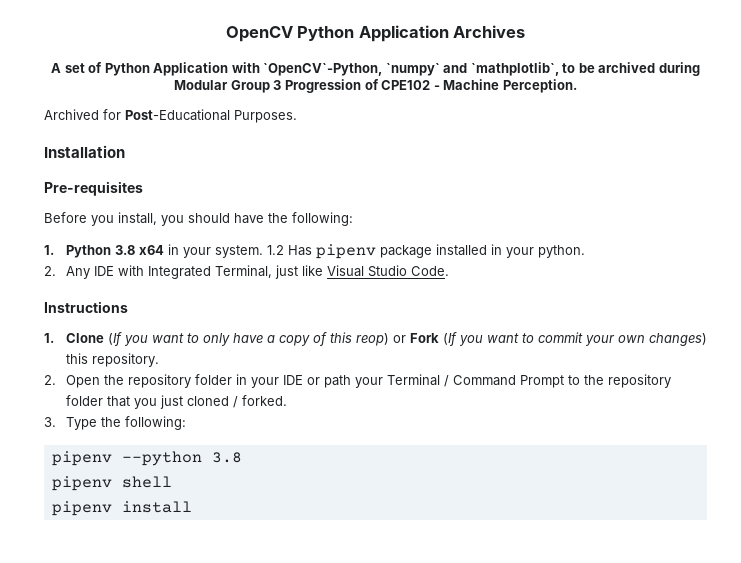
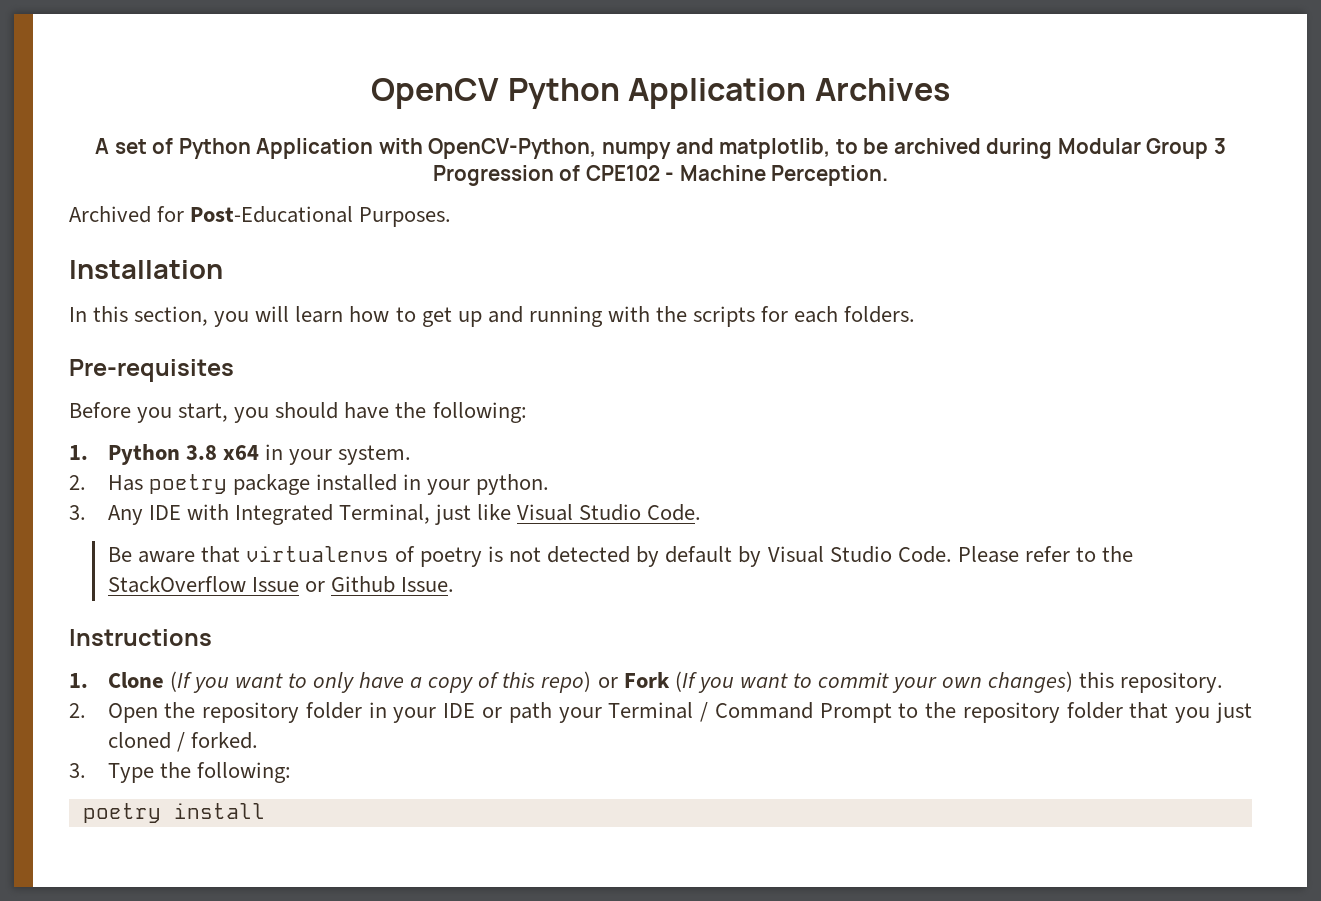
- A set of Python Application with `OpenCV`-Python, `numpy` and `mathplotlib`, to be archived during Modular Group 3 Progression of CPE102 - Machine Perception.
+ A set of Python Application with OpenCV-Python, numpy and matplotlib, to be archived during Modular Group 3 Progression of CPE102 - Machine Perception.
+ In this section, you will learn how to get up and running with the scripts for each folders.
- Before you install, you should have the following:
+ Before you start, you should have the following:
- 1. Python 3.8 x64 in your system. 1.2 Has pipenv package installed in your python.
+ 1. Python 3.8 x64 in your system.
+ 2. Has poetry package installed in your python.
- 2. Any IDE with Integrated Terminal, just like Visual Studio Code.
+ 3. Any IDE with Integrated Terminal, just like Visual Studio Code.
+ Be aware that virtualenvs of poetry is not detected by default by Visual Studio Code. Please refer to the StackOverflow Issue or Github Issue.
- 1. Clone (If you want to only have a copy of this reop) or Fork (If you want to commit your own changes) this repository.
+ 1. Clone (If you want to only have a copy of this repo) or Fork (If you want to commit your own changes) this repository.
- pipenv --python 3.8
- pipenv shell
- pipenv install
+ poetry install

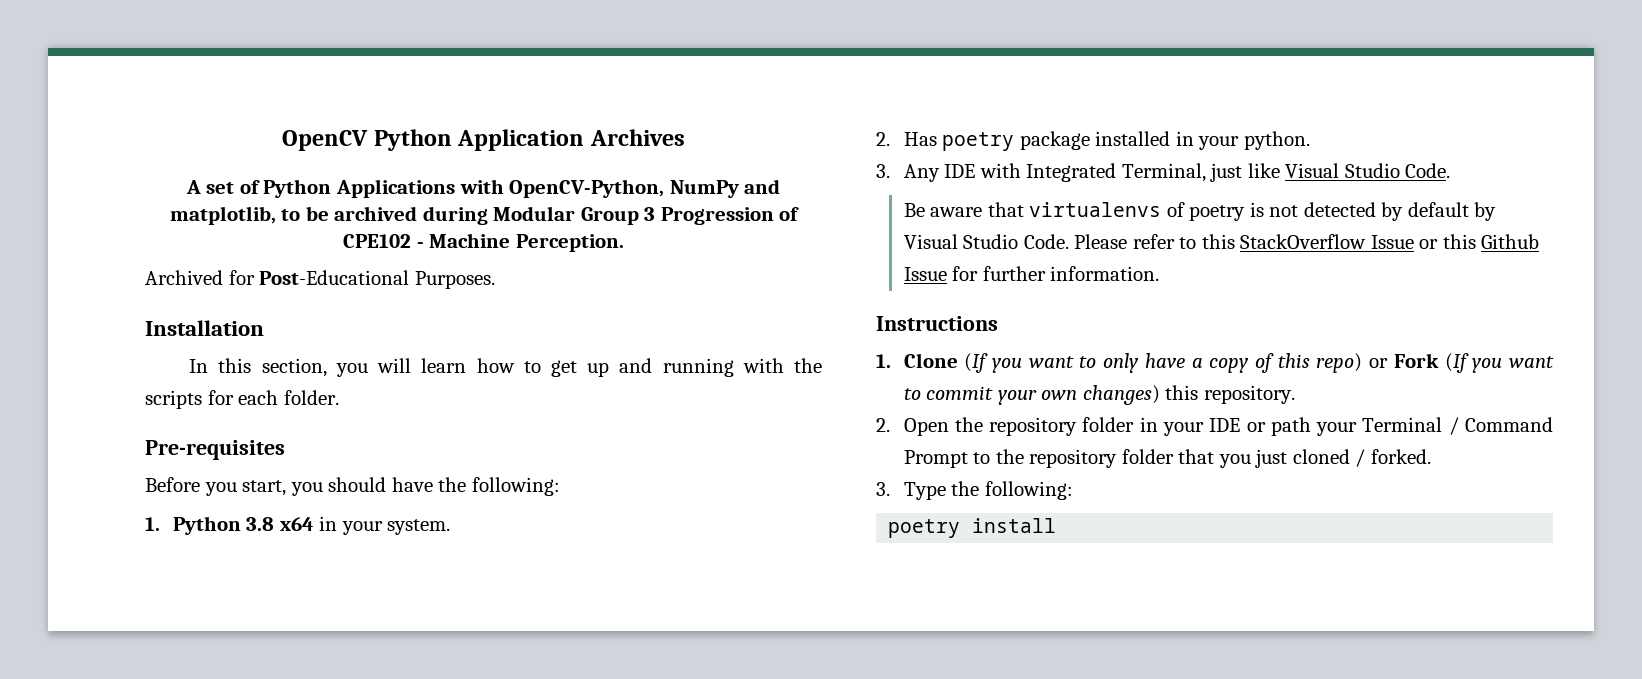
- A set of Python Application with OpenCV-Python, numpy and matplotlib, to be archived during Modular Group 3 Progression of CPE102 - Machine Perception.
+ A set of Python Applications with OpenCV-Python, NumPy and matplotlib, to be archived during Modular Group 3 Progression of CPE102 - Machine Perception.
- In this section, you will learn how to get up and running with the scripts for each folders.
+ In this section, you will learn how to get up and running with the scripts for each folder.
- Please refer to the StackOverflow Issue or Github Issue.
+ Please refer to this StackOverflow Issue or this Github Issue for further information.

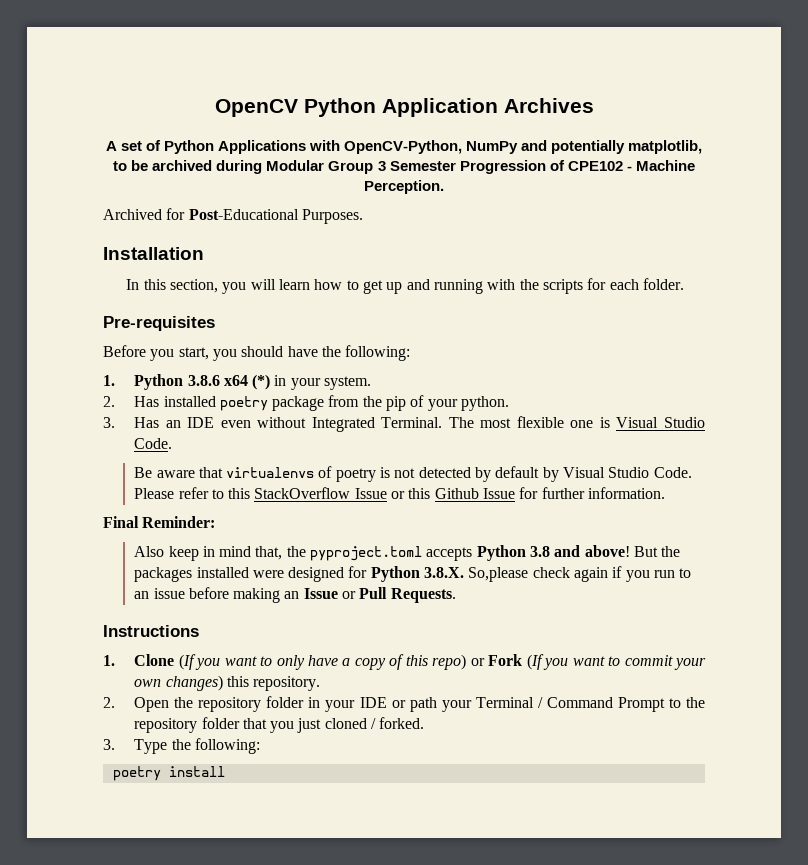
- A set of Python Applications with OpenCV-Python, NumPy and matplotlib, to be archived during Modular Group 3 Progression of CPE102 - Machine Perception.
+ A set of Python Applications with OpenCV-Python, NumPy and potentially matplotlib, to be archived during Modular Group 3 Semester Progression of CPE102 - Machine Perception.
- 1. Python 3.8 x64 in your system.
+ 1. Python 3.8.6 x64 (*) in your system.
- 2. Has poetry package installed in your python.
+ 2. Has installed poetry package from the pip of your python.
- 3. Any IDE with Integrated Terminal, just like Visual Studio Code.
+ 3. Has an IDE even without Integrated Terminal. The most flexible one is Visual Studio Code.
+ Final Reminder:
+ Also keep in mind that, the pyproject.toml accepts Python 3.8 and above! But the packages installed were designed for Python 3.8.X. So,please check again if you run to an issue before making an Issue or Pull Requests.

